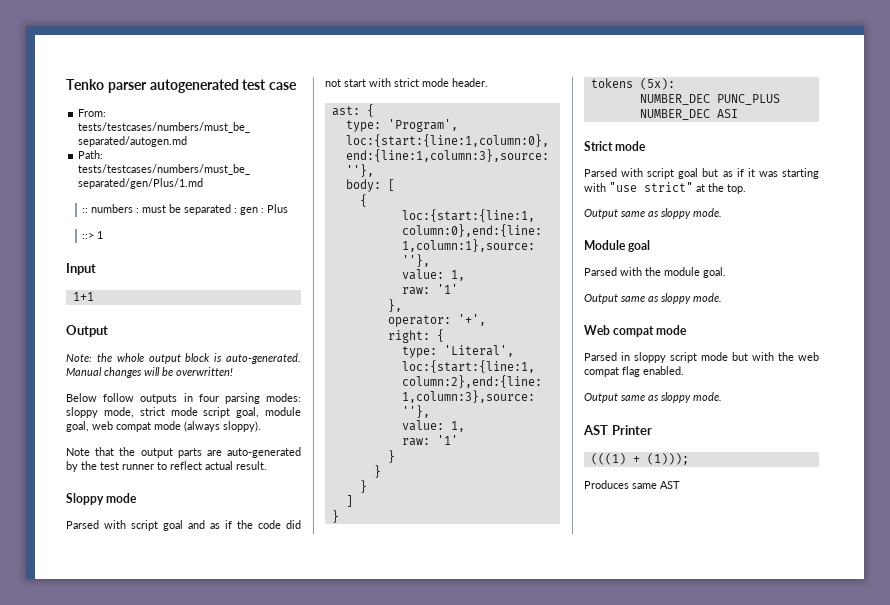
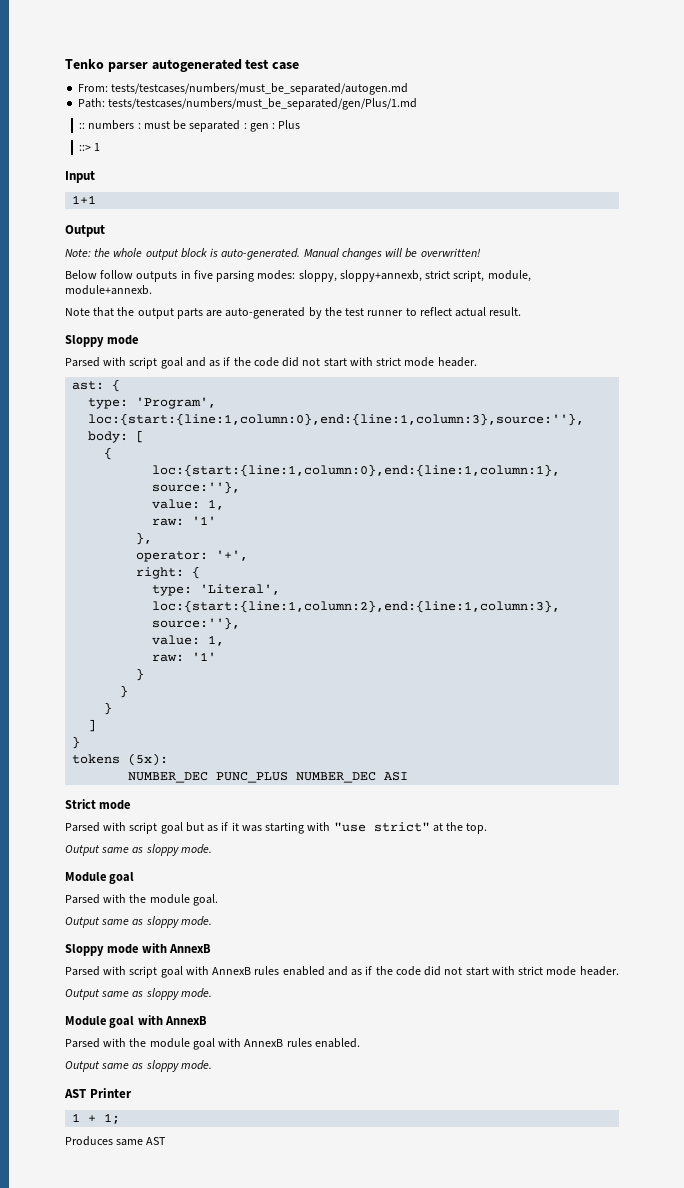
- Below follow outputs in four parsing modes: sloppy mode, strict mode script goal, module goal, web compat mode (always sloppy).
+ Below follow outputs in five parsing modes: sloppy, sloppy+annexb, strict script, module, module+annexb.
- Web compat mode
- Parsed in sloppy script mode but with the web compat flag enabled.
+ Sloppy mode with AnnexB
+ Parsed with script goal with AnnexB rules enabled and as if the code did not start with strict mode header.
+ Output same as sloppy mode.
+ Module goal with AnnexB
+ Parsed with the module goal with AnnexB rules enabled.
- (((1) + (1)));
+ 1 + 1;

